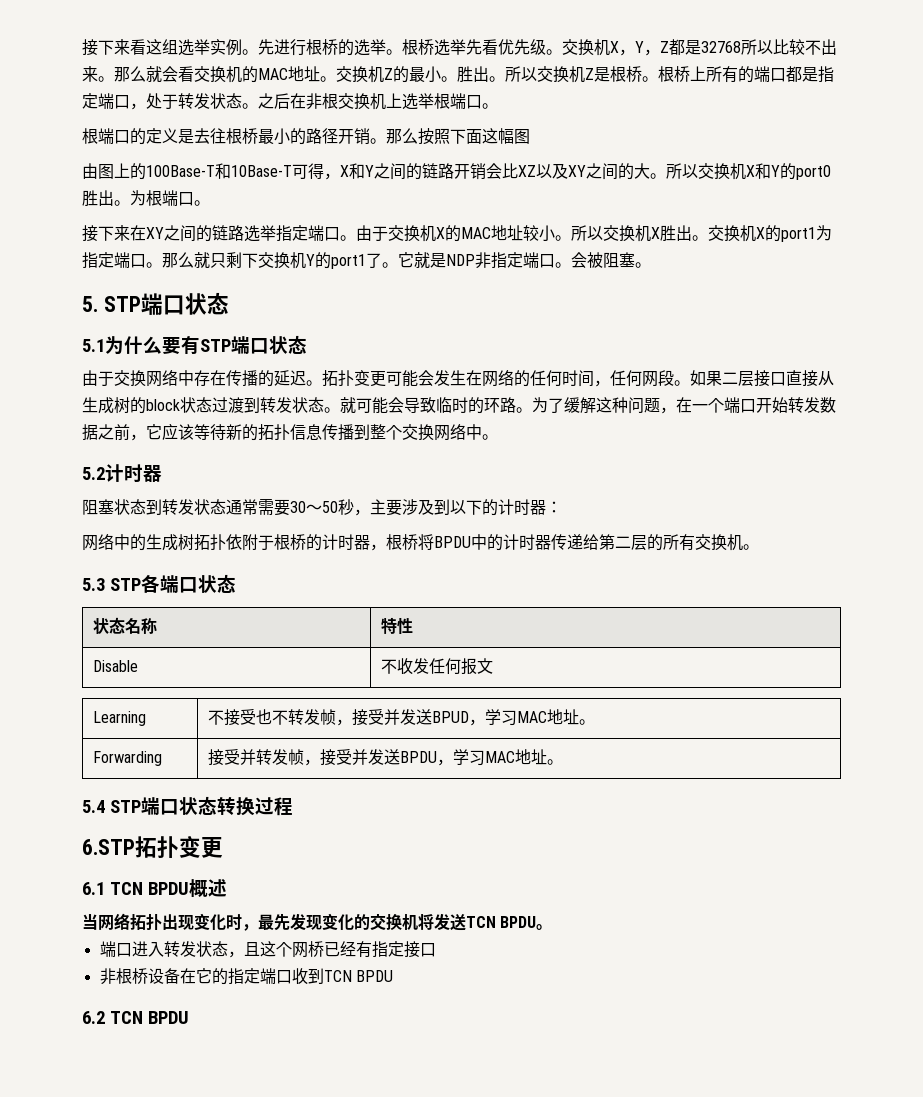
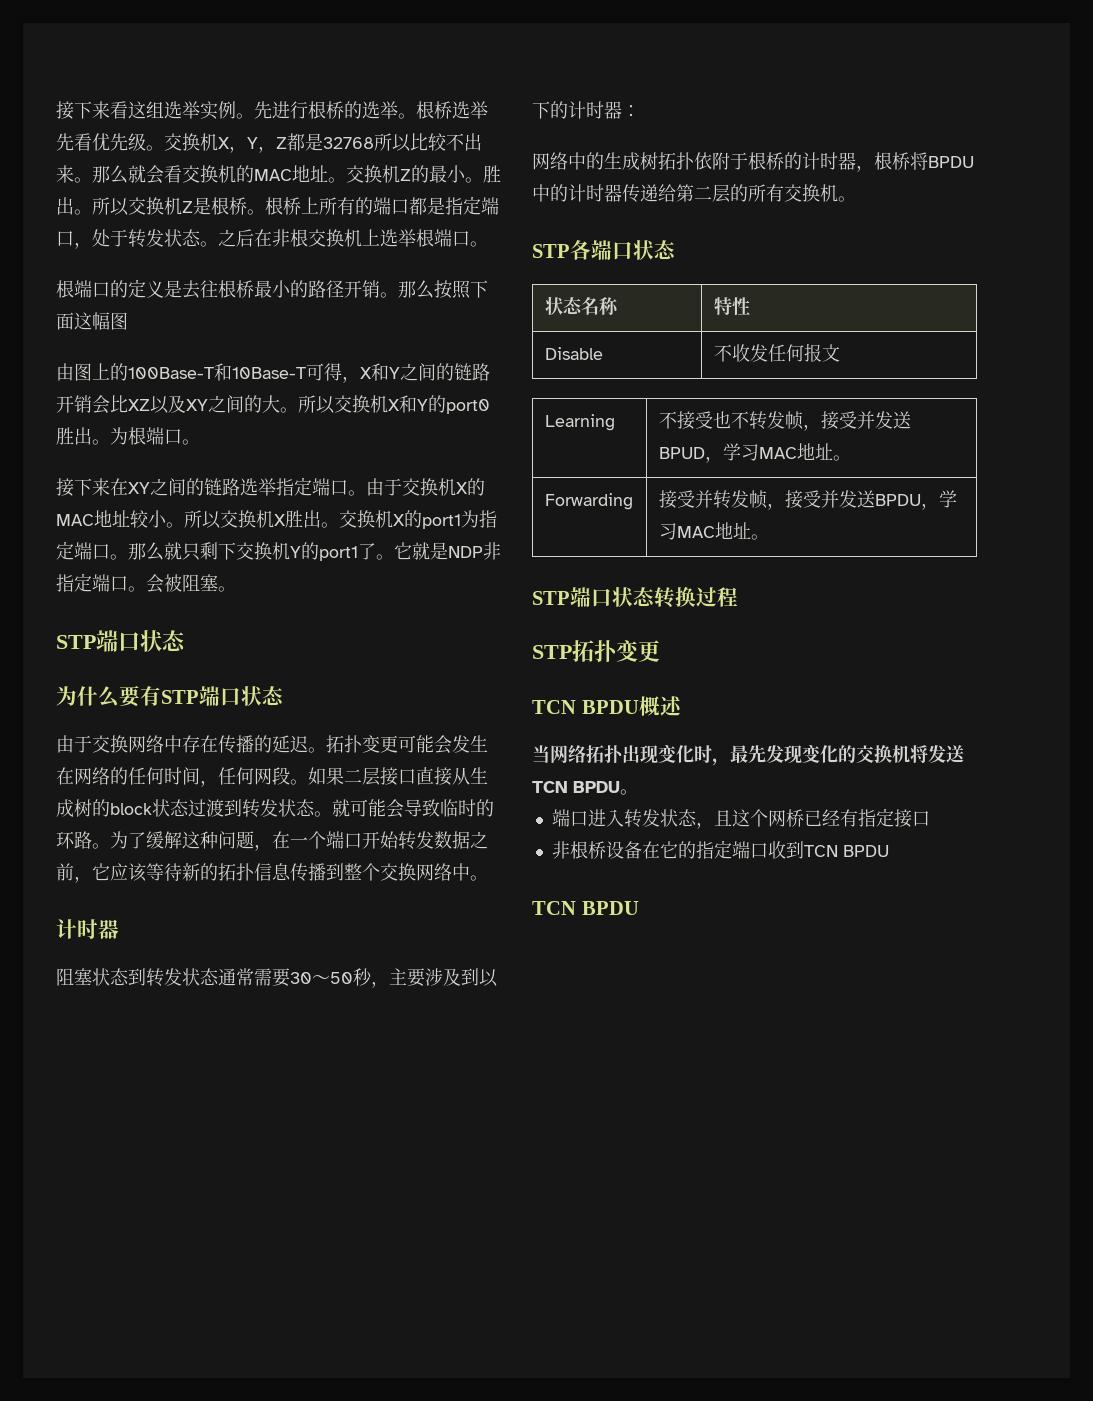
  会被阻塞。
- 5. STP端口状态
- 5.1为什么要有STP端口状态
+ STP端口状态
+ 为什么要有STP端口状态
  为了缓解这种问题，在一个端口开始转发数据之前，它应该等待新的拓扑信息传播到整个交换网络中。
- 5.2计时器
+ 计时器
- 5.3 STP各端口状态
+ STP各端口状态
- 5.4 STP端口状态转换过程
+ STP端口状态转换过程
- 6.STP拓扑变更
+ STP拓扑变更
- 6.1 TCN BPDU概述
+ TCN BPDU概述
  非根桥设备在它的指定端口收到TCN BPDU
- 6.2 TCN BPDU
+ TCN BPDU

